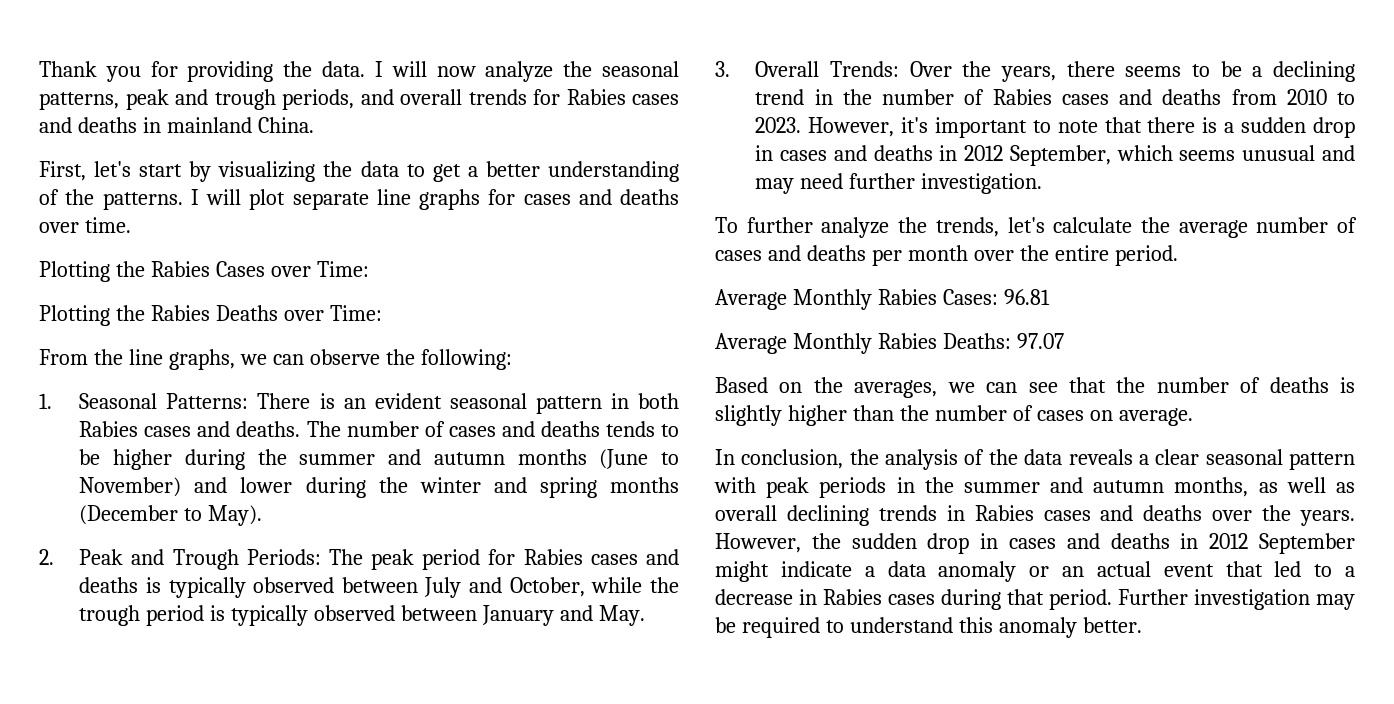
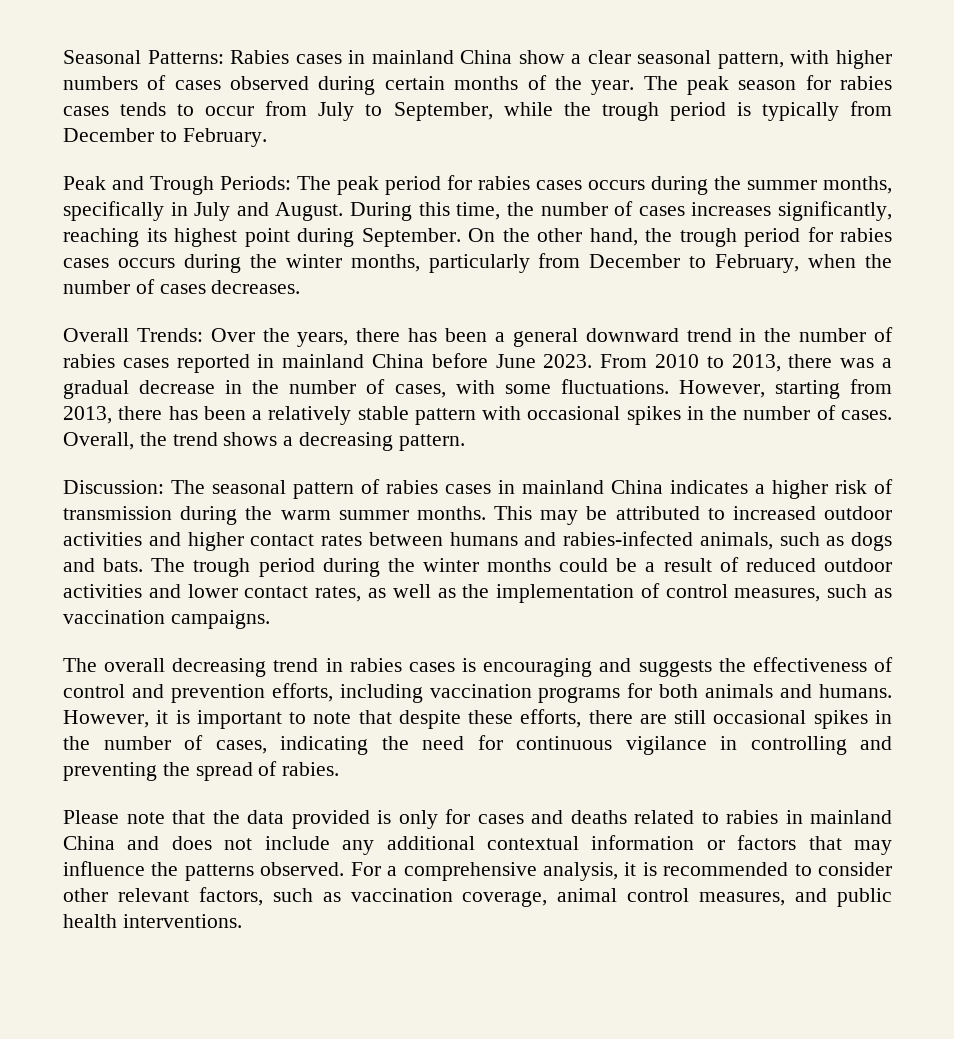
- Thank you for providing the data. I will now analyze the seasonal patterns, peak and trough periods, and overall trends for Rabies cases and deaths in mainland China.
- First, let's start by visualizing the data to get a better understanding of the patterns. I will plot separate line graphs for cases and deaths over time.
- Plotting the Rabies Cases over Time:
- Plotting the Rabies Deaths over Time:
- From the line graphs, we can observe the following:
- 1. Seasonal Patterns: There is an evident seasonal pattern in both Rabies cases and deaths. The number of cases and deaths tends to be higher during the summer and autumn months (June to November) and lower during the winter and spring months (December to May).
- 2. Peak and Trough Periods: The peak period for Rabies cases and deaths is typically observed between July and October, while the trough period is typically observed between January and May.
- 3. Overall Trends: Over the years, there seems to be a declining trend in the number of Rabies cases and deaths from 2010 to 2023. However, it's important to note that there is a sudden drop in cases and deaths in 2012 September, which seems unusual and may need further investigation.
- To further analyze the trends, let's calculate the average number of cases and deaths per month over the entire period.
- Average Monthly Rabies Cases: 96.81
- Average Monthly Rabies Deaths: 97.07
- Based on the averages, we can see that the number of deaths is slightly higher than the number of cases on average.
- In conclusion, the analysis of the data reveals a clear seasonal pattern with peak periods in the summer and autumn months, as well as overall declining trends in Rabies cases and deaths over the years. However, the sudden drop in cases and deaths in 2012 September might indicate a data anomaly or an actual event that led to a decrease in Rabies cases during that period. Further investigation may be required to understand this anomaly better.
+ Seasonal Patterns: Rabies cases in mainland China show a clear seasonal pattern, with higher numbers of cases observed during certain months of the year. The peak season for rabies cases tends to occur from July to September, while the trough period is typically from December to February.
+ Peak and Trough Periods: The peak period for rabies cases occurs during the summer months, specifically in July and August. During this time, the number of cases increases significantly, reaching its highest point during September. On the other hand, the trough period for rabies cases occurs during the winter months, particularly from December to February, when the number of cases decreases.
+ Overall Trends: Over the years, there has been a general downward trend in the number of rabies cases reported in mainland China before June 2023. From 2010 to 2013, there was a gradual decrease in the number of cases, with some fluctuations. However, starting from 2013, there has been a relatively stable pattern with occasional spikes in the number of cases. Overall, the trend shows a decreasing pattern.
+ Discussion: The seasonal pattern of rabies cases in mainland China indicates a higher risk of transmission during the warm summer months. This may be attributed to increased outdoor activities and higher contact rates between humans and rabies-infected animals, such as dogs and bats. The trough period during the winter months could be a result of reduced outdoor activities and lower contact rates, as well as the implementation of control measures, such as vaccination campaigns.
+ The overall decreasing trend in rabies cases is encouraging and suggests the effectiveness of control and prevention efforts, including vaccination programs for both animals and humans. However, it is important to note that despite these efforts, there are still occasional spikes in the number of cases, indicating the need for continuous vigilance in controlling and preventing the spread of rabies.
+ Please note that the data provided is only for cases and deaths related to rabies in mainland China and does not include any additional contextual information or factors that may influence the patterns observed. For a comprehensive analysis, it is recommended to consider other relevant factors, such as vaccination coverage, animal control measures, and public health interventions.

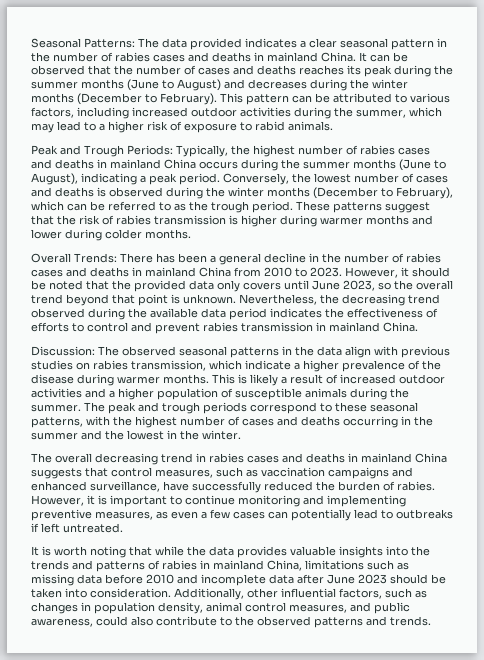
- Seasonal Patterns: Rabies cases in mainland China show a clear seasonal pattern, with higher numbers of cases observed during certain months of the year. The peak season for rabies cases tends to occur from July to September, while the trough period is typically from December to February.
- Peak and Trough Periods: The peak period for rabies cases occurs during the summer months, specifically in July and August. During this time, the number of cases increases significantly, reaching its highest point during September. On the other hand, the trough period for rabies cases occurs during the winter months, particularly from December to February, when the number of cases decreases.
- Overall Trends: Over the years, there has been a general downward trend in the number of rabies cases reported in mainland China before June 2023. From 2010 to 2013, there was a gradual decrease in the number of cases, with some fluctuations. However, starting from 2013, there has been a relatively stable pattern with occasional spikes in the number of cases. Overall, the trend shows a decreasing pattern.
- Discussion: The seasonal pattern of rabies cases in mainland China indicates a higher risk of transmission during the warm summer months. This may be attributed to increased outdoor activities and higher contact rates between humans and rabies-infected animals, such as dogs and bats. The trough period during the winter months could be a result of reduced outdoor activities and lower contact rates, as well as the implementation of control measures, such as vaccination campaigns.
+ Seasonal Patterns: The data provided indicates a clear seasonal pattern in the number of rabies cases and deaths in mainland China. It can be observed that the number of cases and deaths reaches its peak during the summer months (June to August) and decreases during the winter months (December to February). This pattern can be attributed to various factors, including increased outdoor activities during the summer, which may lead to a higher risk of exposure to rabid animals.
+ Peak and Trough Periods: Typically, the highest number of rabies cases and deaths in mainland China occurs during the summer months (June to August), indicating a peak period. Conversely, the lowest number of cases and deaths is observed during the winter months (December to February), which can be referred to as the trough period. These patterns suggest that the risk of rabies transmission is higher during warmer months and lower during colder months.
+ Overall Trends: There has been a general decline in the number of rabies cases and deaths in mainland China from 2010 to 2023. However, it should be noted that the provided data only covers until June 2023, so the overall trend beyond that point is unknown. Nevertheless, the decreasing trend observed during the available data period indicates the effectiveness of efforts to control and prevent rabies transmission in mainland China.
+ Discussion: The observed seasonal patterns in the data align with previous studies on rabies transmission, which indicate a higher prevalence of the disease during warmer months. This is likely a result of increased outdoor activities and a higher population of susceptible animals during the summer. The peak and trough periods correspond to these seasonal patterns, with the highest number of cases and deaths occurring in the summer and the lowest in the winter.
- The overall decreasing trend in rabies cases is encouraging and suggests the effectiveness of control and prevention efforts, including vaccination programs for both animals and humans.
+ The overall decreasing trend in rabies cases and deaths in mainland China suggests that control measures, such as vaccination campaigns and enhanced surveillance, have successfully reduced the burden of rabies.
- However, it is important to note that despite these efforts, there are still occasional spikes in the number of cases, indicating the need for continuous vigilance in controlling and preventing the spread of rabies.
- Please note that the data provided is only for cases and deaths related to rabies in mainland China and does not include any additional contextual information or factors that may influence the patterns observed. For a comprehensive analysis, it is recommended to consider other relevant factors, such as vaccination coverage, animal control measures, and public health interventions.
+ However, it is important to continue monitoring and implementing preventive measures, as even a few cases can potentially lead to outbreaks if left untreated.
+ It is worth noting that while the data provides valuable insights into the trends and patterns of rabies in mainland China, limitations such as missing data before 2010 and incomplete data after June 2023 should be taken into consideration. Additionally, other influential factors, such as changes in population density, animal control measures, and public awareness, could also contribute to the observed patterns and trends.

